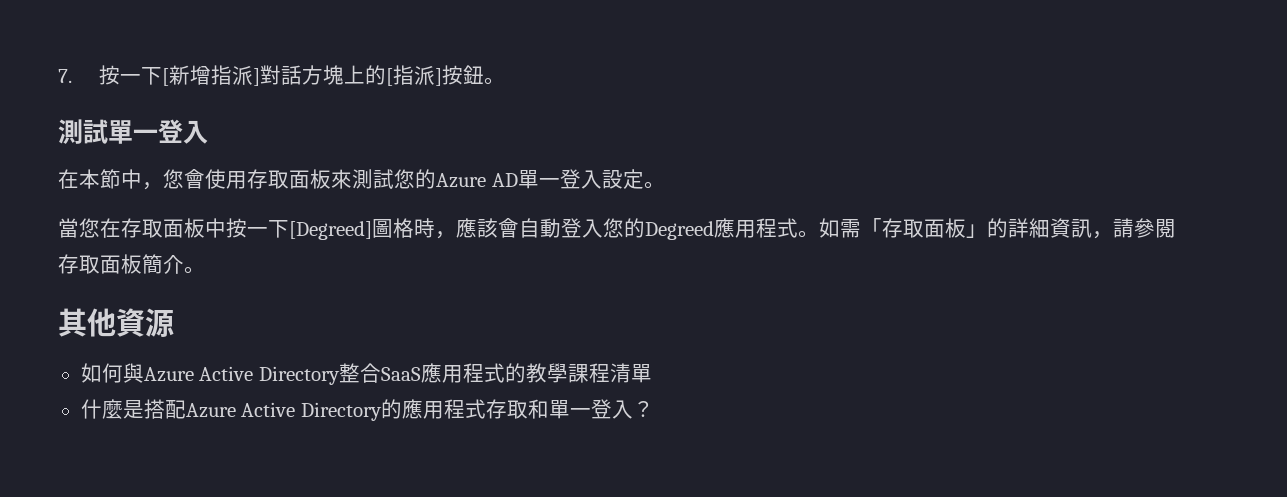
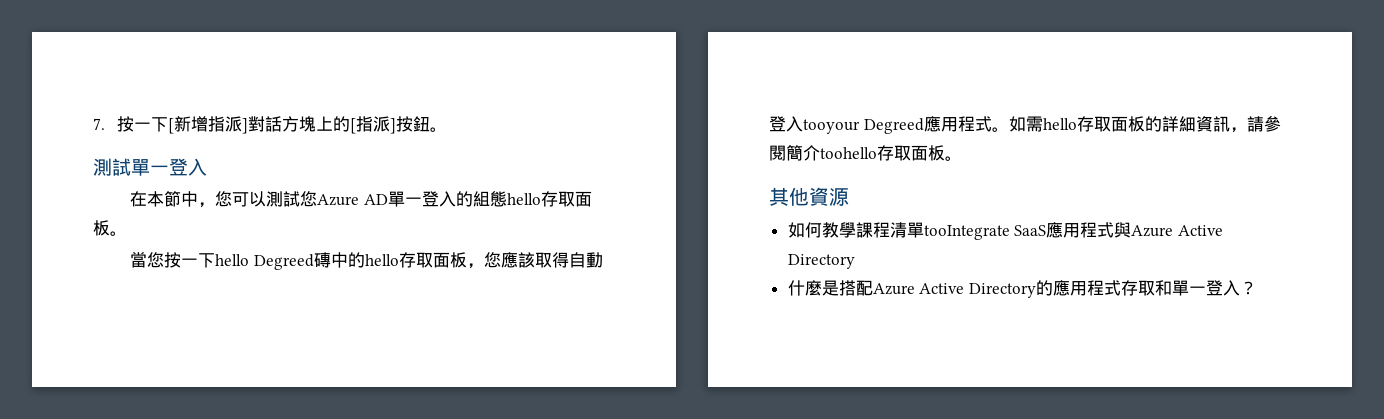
- 在本節中，您會使用存取面板來測試您的Azure AD單一登入設定。
- 當您在存取面板中按一下[Degreed]圖格時，應該會自動登入您的Degreed應用程式。
+ 在本節中，您可以測試您Azure AD單一登入的組態hello存取面板。
+ 當您按一下hello Degreed磚中的hello存取面板，您應該取得自動登入tooyour Degreed應用程式。
- 如需「存取面板」的詳細資訊，請參閱存取面板簡介。
+ 如需hello存取面板的詳細資訊，請參閱簡介toohello存取面板。
- 如何與Azure Active Directory整合SaaS應用程式的教學課程清單
+ 如何教學課程清單tooIntegrate SaaS應用程式與Azure Active Directory

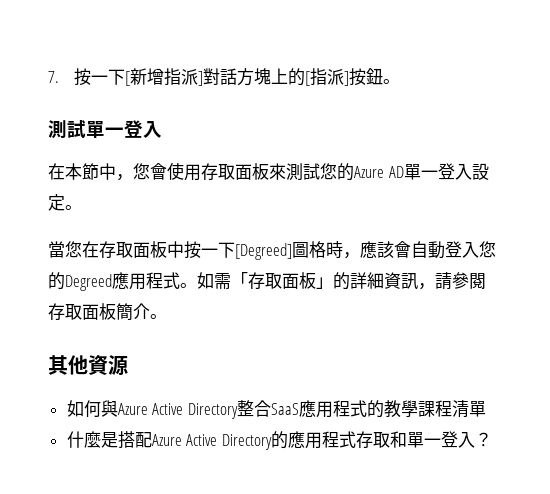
- 在本節中，您可以測試您Azure AD單一登入的組態hello存取面板。
- 當您按一下hello Degreed磚中的hello存取面板，您應該取得自動登入tooyour Degreed應用程式。
+ 在本節中，您會使用存取面板來測試您的Azure AD單一登入設定。
+ 當您在存取面板中按一下[Degreed]圖格時，應該會自動登入您的Degreed應用程式。
- 如需hello存取面板的詳細資訊，請參閱簡介toohello存取面板。
+ 如需「存取面板」的詳細資訊，請參閱存取面板簡介。
- 如何教學課程清單tooIntegrate SaaS應用程式與Azure Active Directory
+ 如何與Azure Active Directory整合SaaS應用程式的教學課程清單

